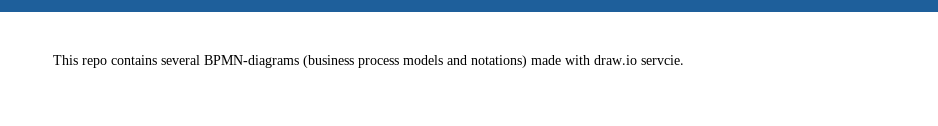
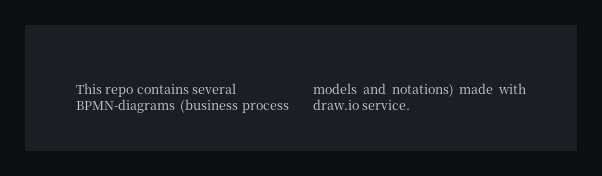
- This repo contains several BPMN-diagrams (business process models and notations) made with draw.io servcie.
+ This repo contains several BPMN-diagrams (business process models and notations) made with draw.io service.

